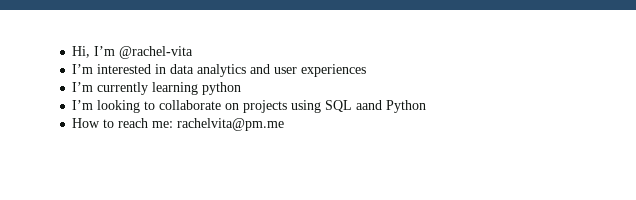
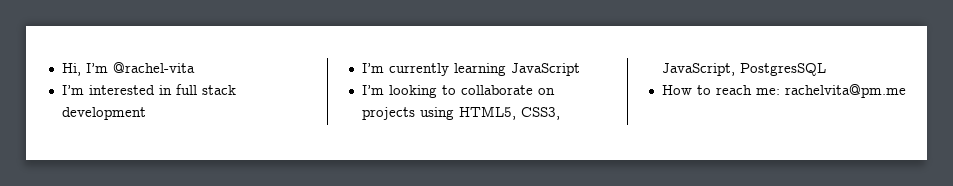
- I’m interested in data analytics and user experiences
+ I’m interested in full stack development
- I’m currently learning python
+ I’m currently learning JavaScript
- I’m looking to collaborate on projects using SQL aand Python
+ I’m looking to collaborate on projects using HTML5, CSS3, JavaScript, PostgresSQL

